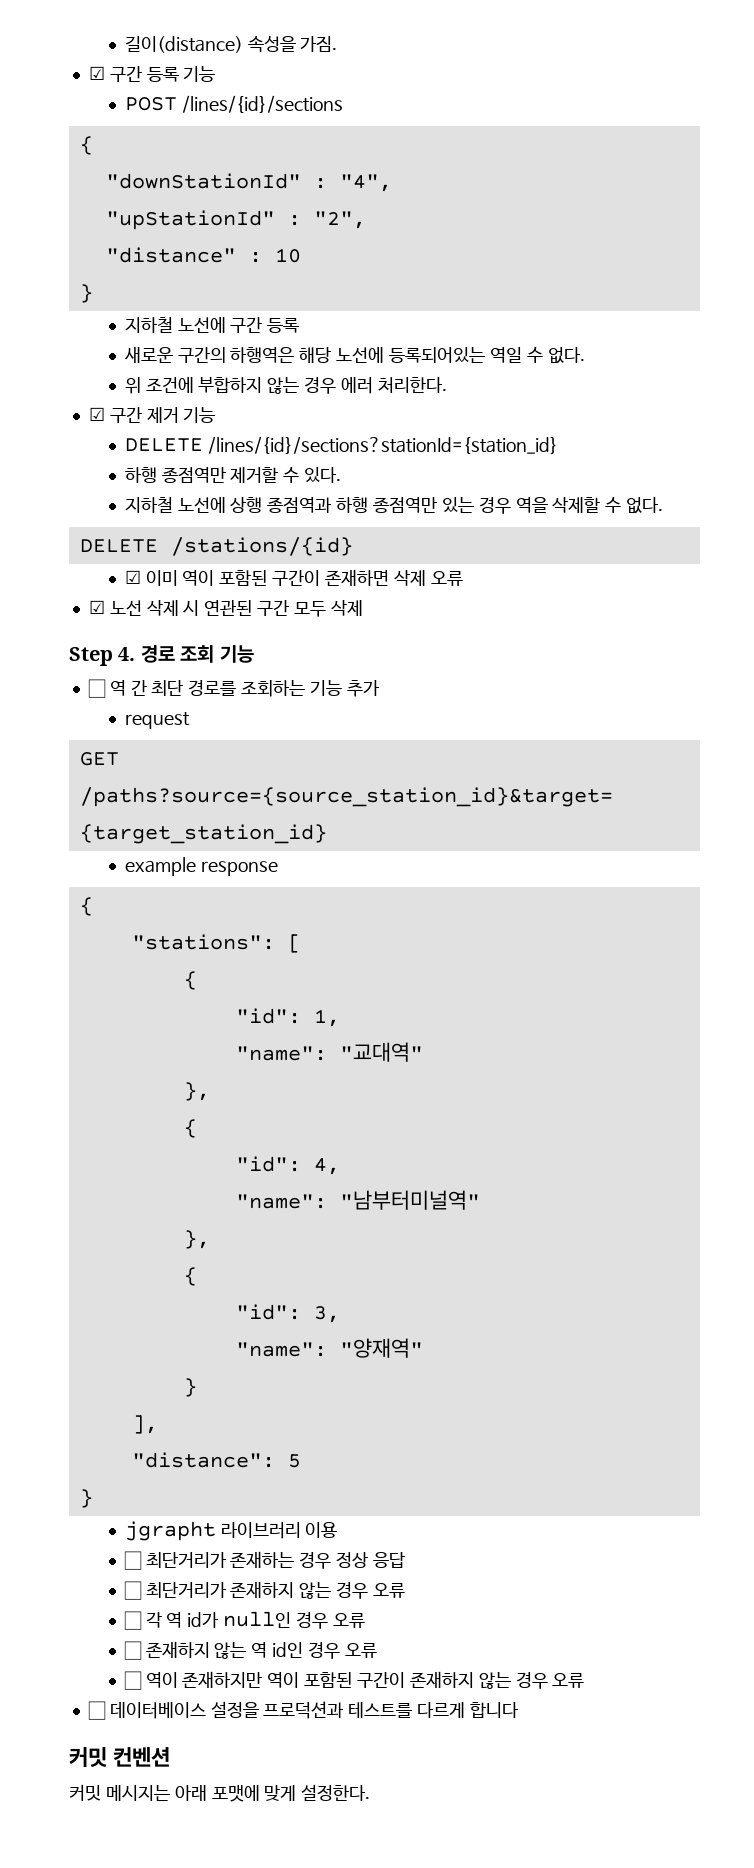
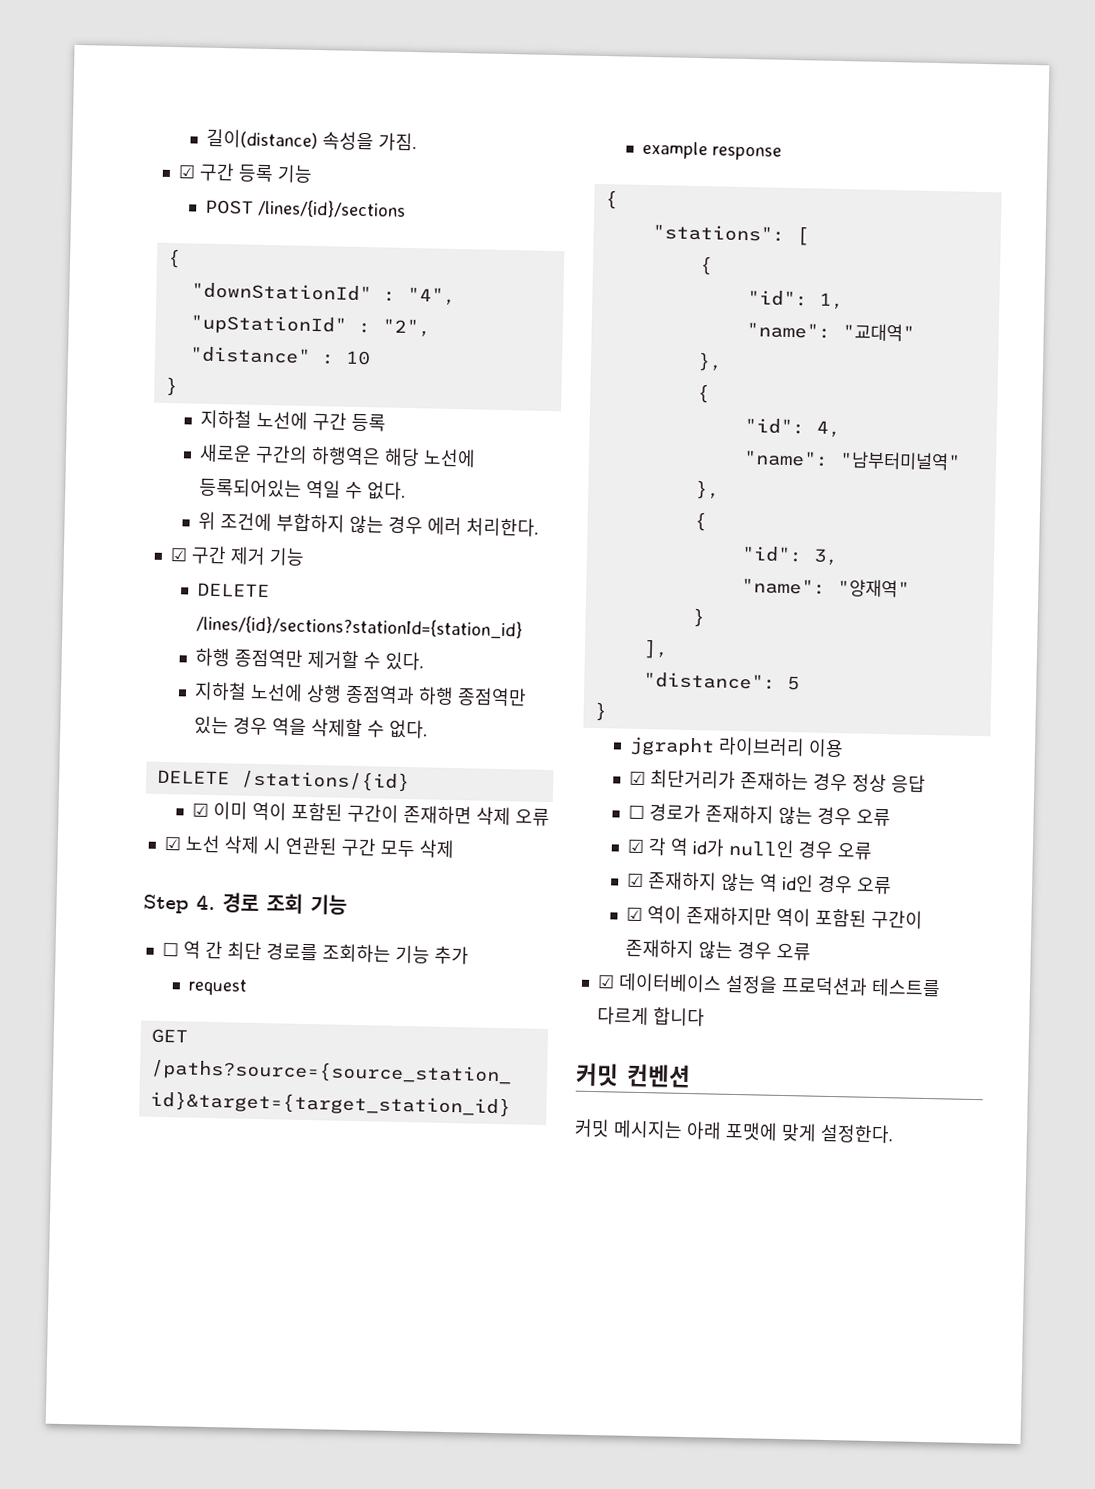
- ☐ 최단거리가 존재하는 경우 정상 응답
+ ☑ 최단거리가 존재하는 경우 정상 응답
- ☐ 최단거리가 존재하지 않는 경우 오류
- ☐ 각 역 id가 null인 경우 오류
+ ☐ 경로가 존재하지 않는 경우 오류
+ ☑ 각 역 id가 null인 경우 오류
- ☐ 존재하지 않는 역 id인 경우 오류
+ ☑ 존재하지 않는 역 id인 경우 오류
- ☐ 역이 존재하지만 역이 포함된 구간이 존재하지 않는 경우 오류
+ ☑ 역이 존재하지만 역이 포함된 구간이 존재하지 않는 경우 오류
- ☐ 데이터베이스 설정을 프로덕션과 테스트를 다르게 합니다
+ ☑ 데이터베이스 설정을 프로덕션과 테스트를 다르게 합니다

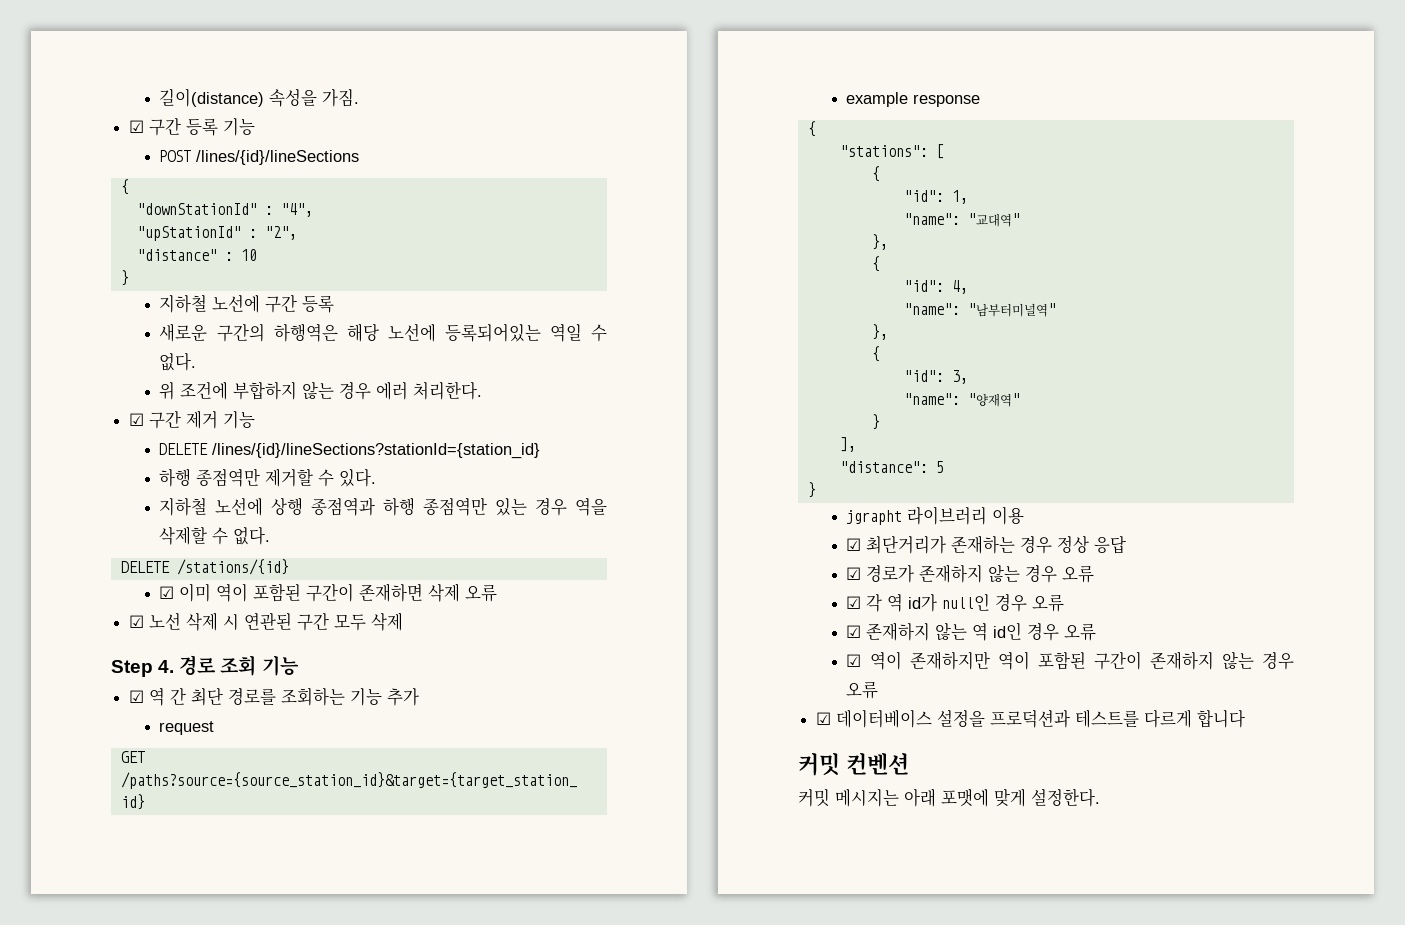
- POST /lines/{id}/sections
+ POST /lines/{id}/lineSections
- DELETE /lines/{id}/sections?stationId={station_id}
+ DELETE /lines/{id}/lineSections?stationId={station_id}
- ☐ 역 간 최단 경로를 조회하는 기능 추가
+ ☑ 역 간 최단 경로를 조회하는 기능 추가
- ☐ 경로가 존재하지 않는 경우 오류
+ ☑ 경로가 존재하지 않는 경우 오류

